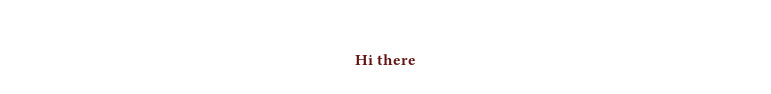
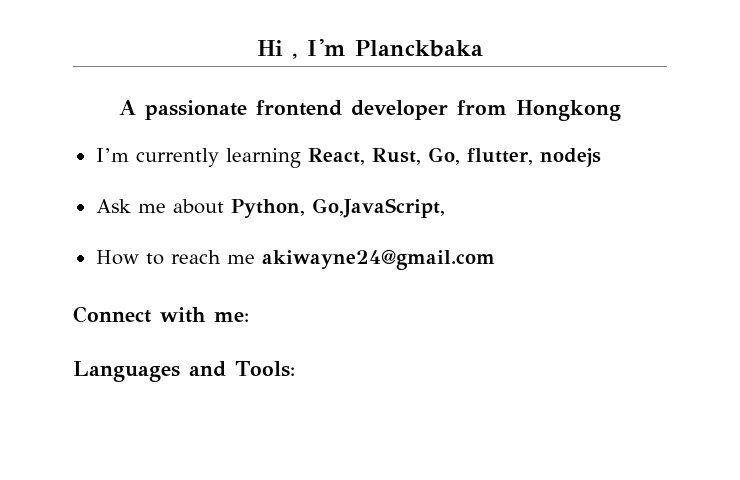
- Hi there
+ Hi , I'm Planckbaka
+ A passionate frontend developer from Hongkong
+ I’m currently learning React, Rust, Go, flutter, nodejs
+ Ask me about Python, Go,JavaScript,
+ How to reach me akiwayne24@gmail.com
+ Connect with me:
+ Languages and Tools:

